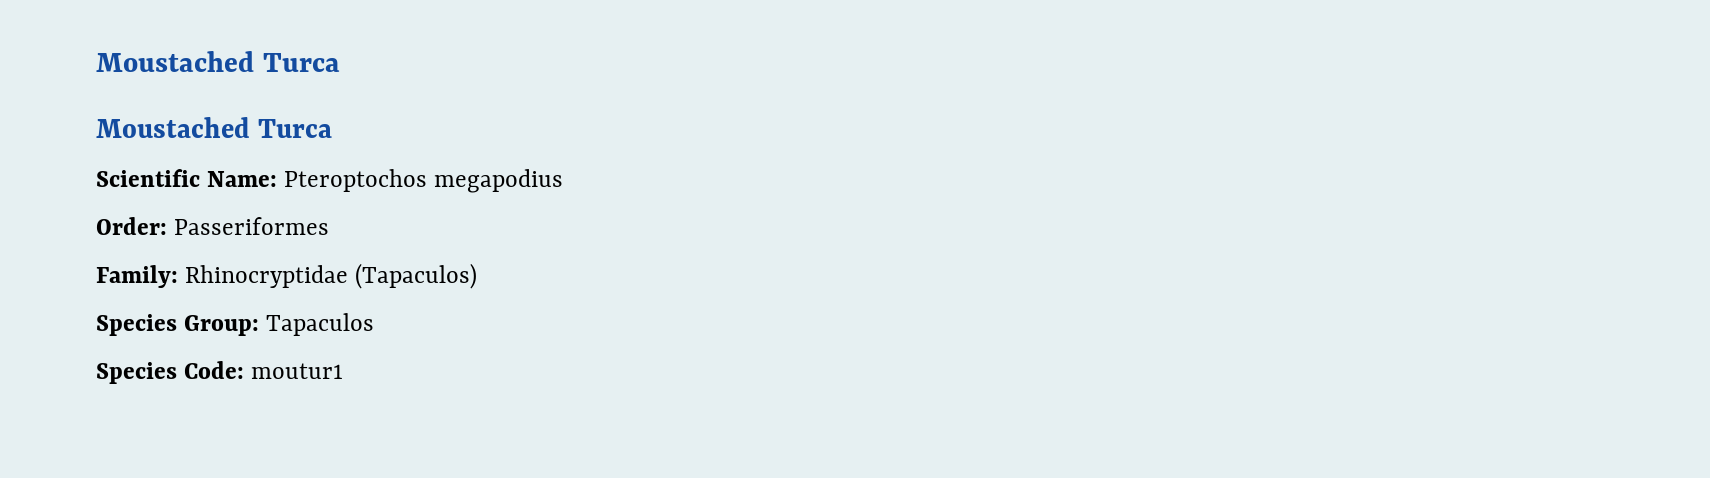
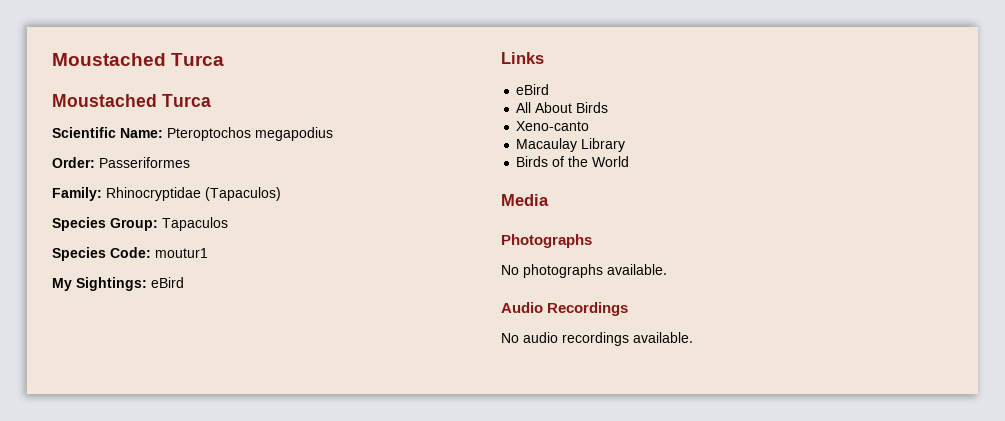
+ My Sightings: eBird
+ Links
+ eBird
+ All About Birds
+ Xeno-canto
+ Macaulay Library
+ Birds of the World
+ Media
+ Photographs
+ No photographs available.
+ Audio Recordings
+ No audio recordings available.

